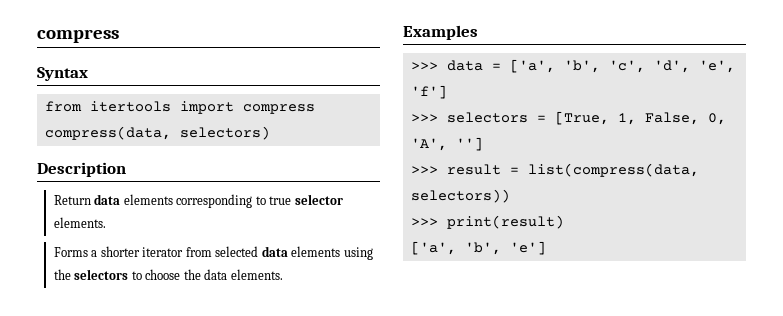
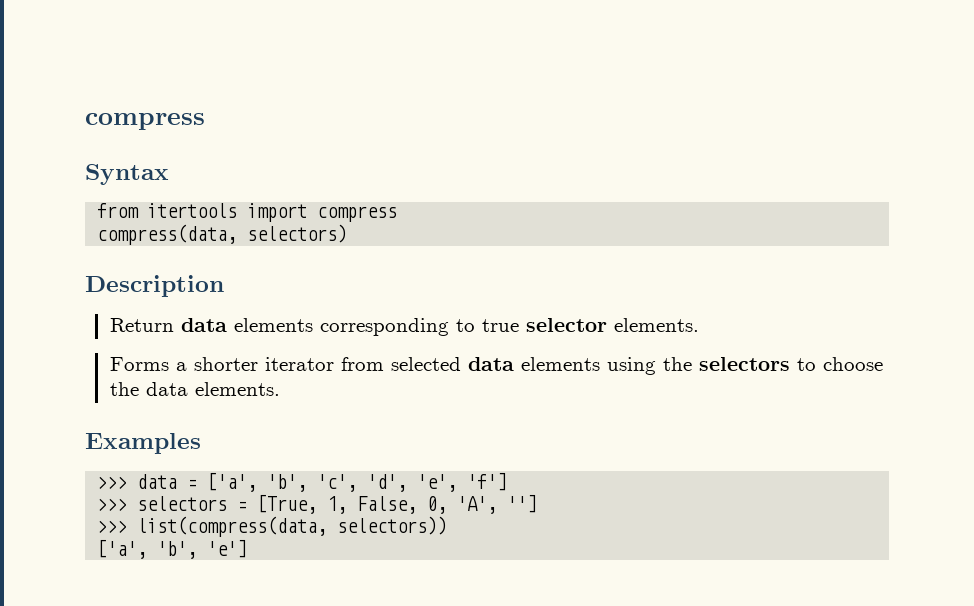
- >>> result = list(compress(data, selectors))
+ >>> list(compress(data, selectors))
- >>> print(result)

